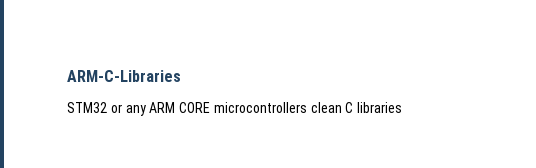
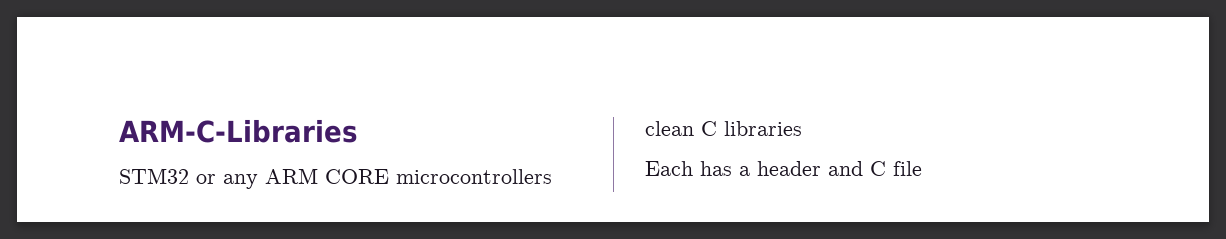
+ Each has a header and C file

